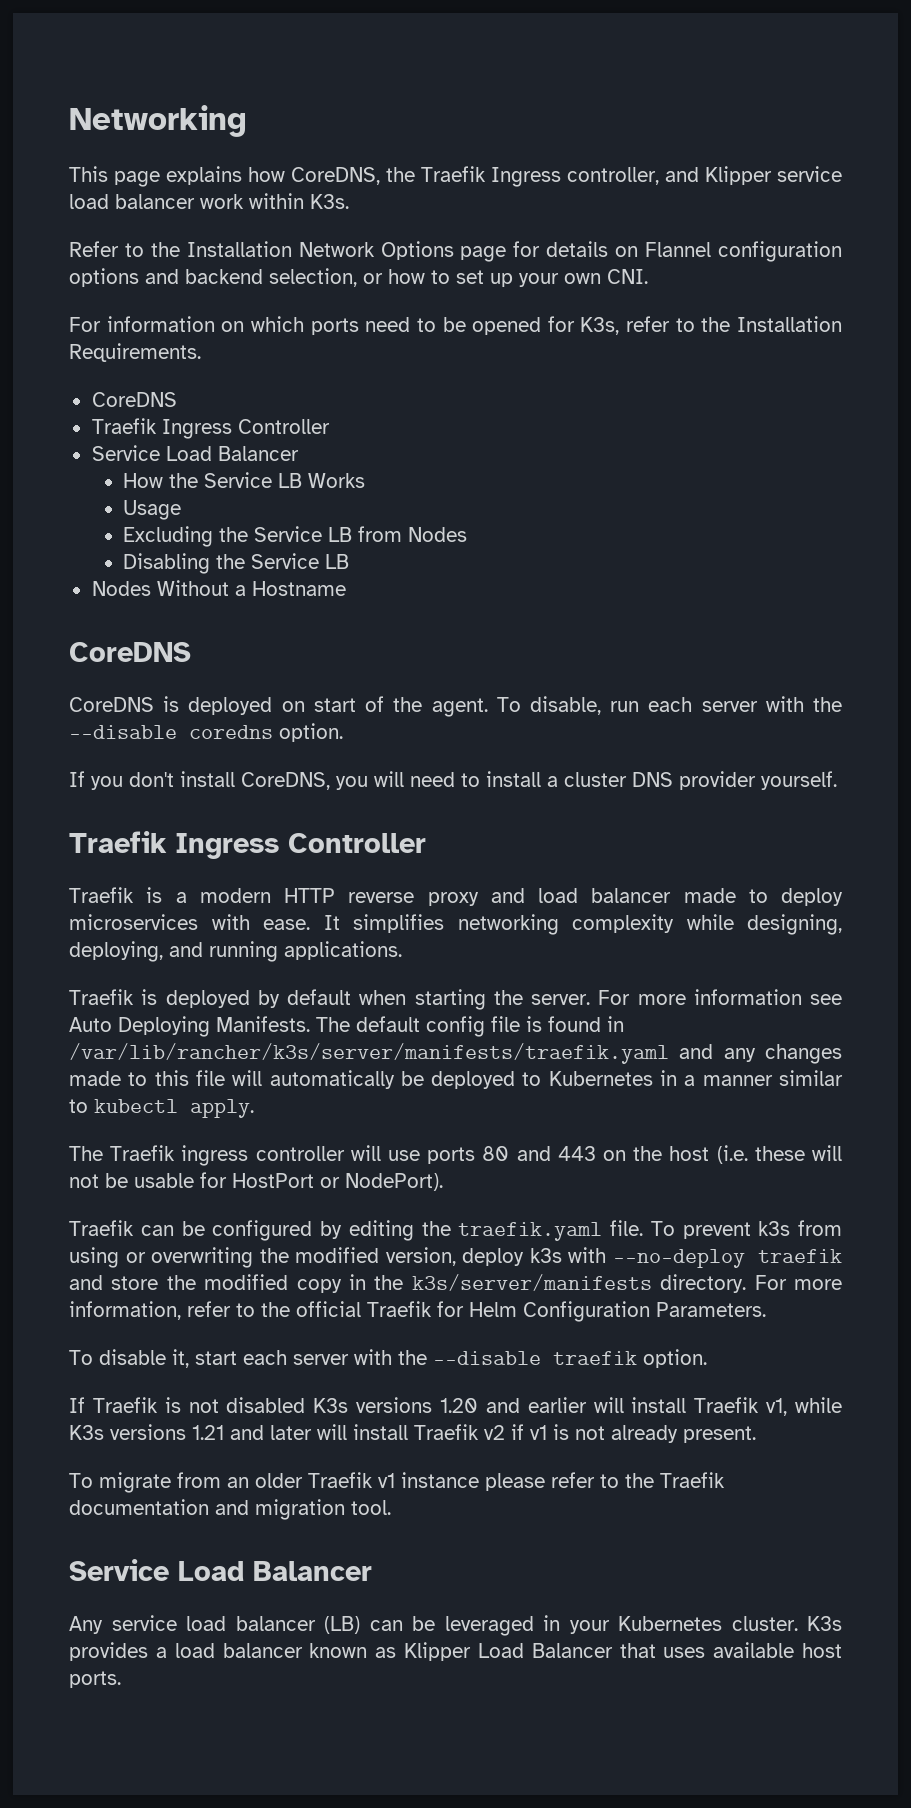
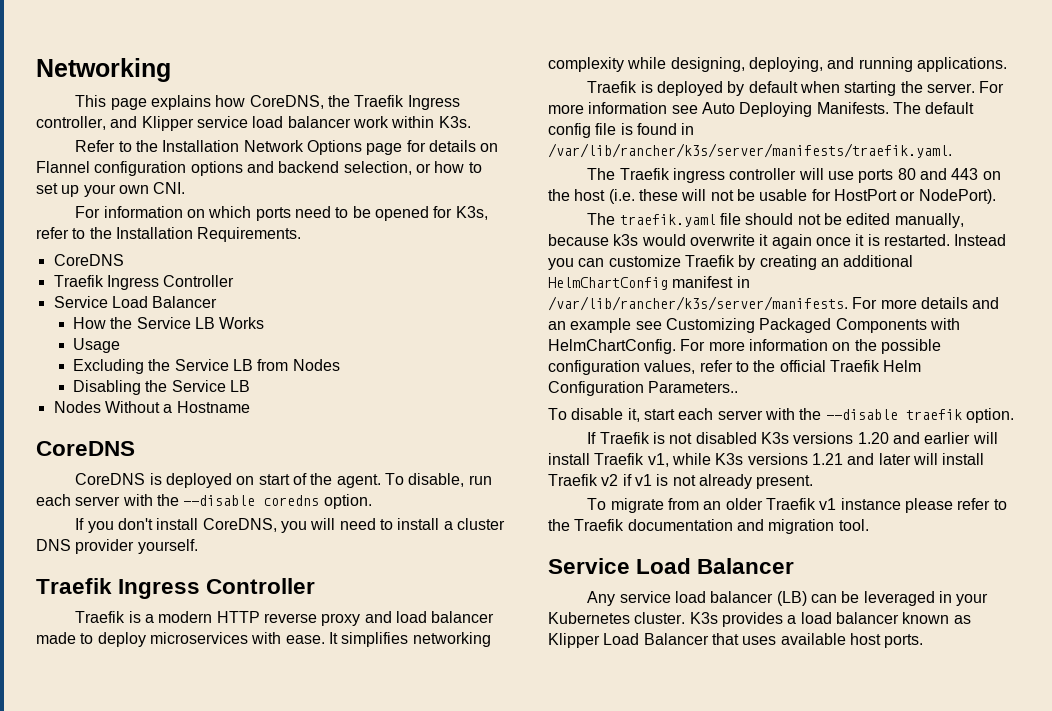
- The default config file is found in /var/lib/rancher/k3s/server/manifests/traefik.yaml and any changes made to this file will automatically be deployed to Kubernetes in a manner similar to kubectl apply.
+ The default config file is found in /var/lib/rancher/k3s/server/manifests/traefik.yaml.
- Traefik can be configured by editing the traefik.yaml file. To prevent k3s from using or overwriting the modified version, deploy k3s with --no-deploy traefik and store the modified copy in the k3s/server/manifests directory. For more information, refer to the official Traefik for Helm Configuration Parameters.
+ The traefik.yaml file should not be edited manually, because k3s would overwrite it again once it is restarted. Instead you can customize Traefik by creating an additional HelmChartConfig manifest in /var/lib/rancher/k3s/server/manifests. For more details and an example see Customizing Packaged Components with HelmChartConfig. For more information on the possible configuration values, refer to the official Traefik Helm Configuration Parameters..

